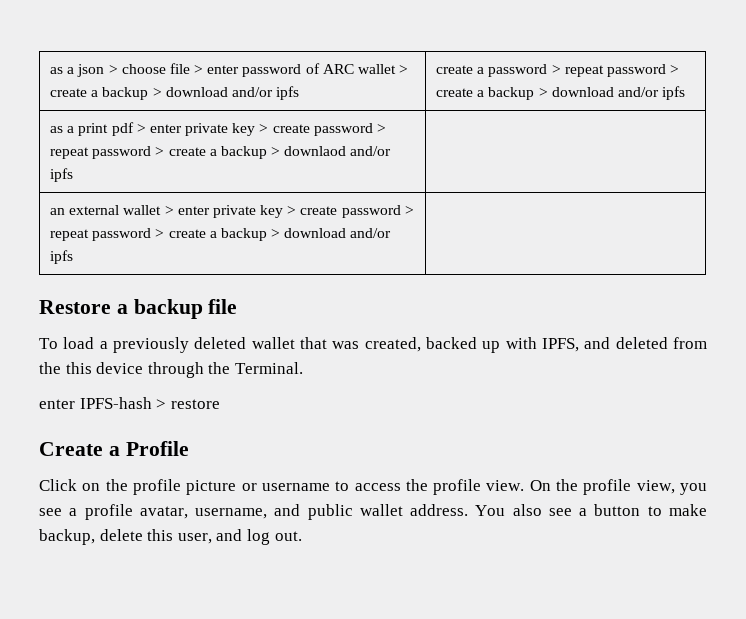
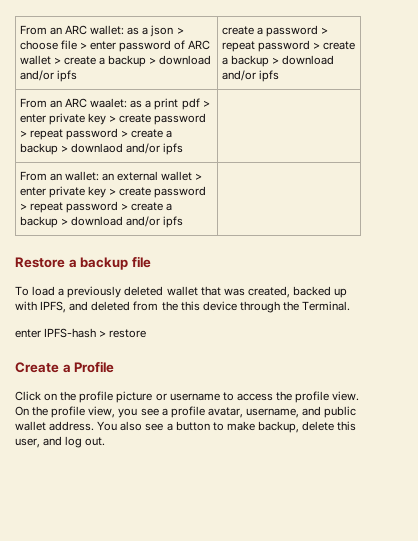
- as a json > choose file > enter password of ARC wallet > create a backup > download and/or ipfs | create a password > repeat password > create a backup > download and/or ipfs
+ From an ARC wallet: as a json > choose file > enter password of ARC wallet > create a backup > download and/or ipfs | create a password > repeat password > create a backup > download and/or ipfs
- as a print pdf > enter private key > create password > repeat password > create a backup > downlaod and/or ipfs |
+ From an ARC waalet: as a print pdf > enter private key > create password > repeat password > create a backup > downlaod and/or ipfs |
- an external wallet > enter private key > create password > repeat password > create a backup > download and/or ipfs |
+ From an wallet: an external wallet > enter private key > create password > repeat password > create a backup > download and/or ipfs |

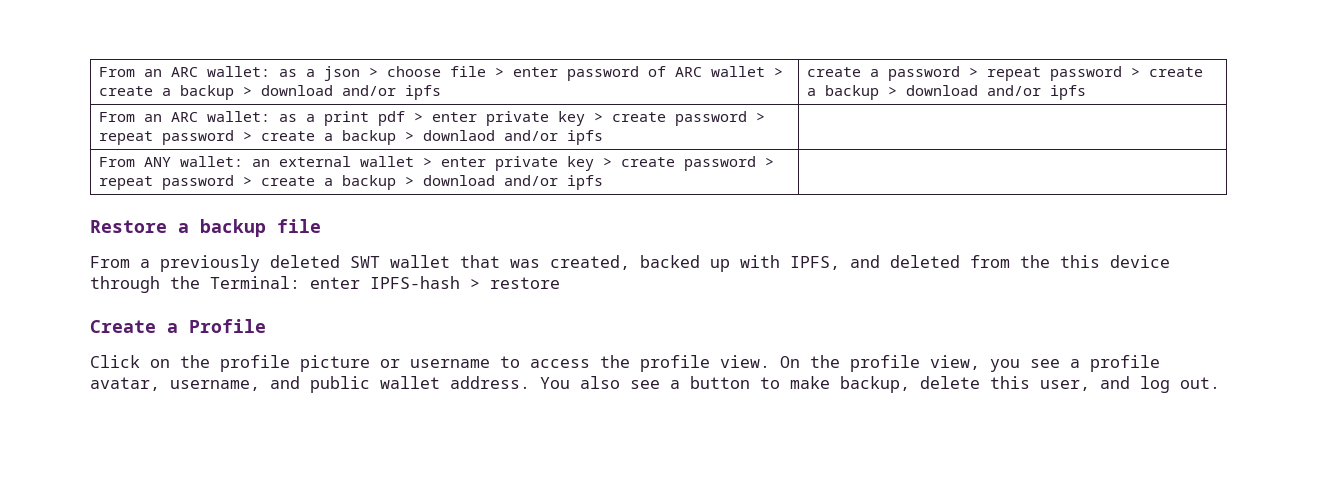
- From an ARC waalet: as a print pdf > enter private key > create password > repeat password > create a backup > downlaod and/or ipfs |
+ From an ARC wallet: as a print pdf > enter private key > create password > repeat password > create a backup > downlaod and/or ipfs |
- From an wallet: an external wallet > enter private key > create password > repeat password > create a backup > download and/or ipfs |
+ From ANY wallet: an external wallet > enter private key > create password > repeat password > create a backup > download and/or ipfs |
- To load a previously deleted wallet that was created, backed up with IPFS, and deleted from the this device through the Terminal.
- enter IPFS-hash > restore
+ From a previously deleted SWT wallet that was created, backed up with IPFS, and deleted from the this device through the Terminal: enter IPFS-hash > restore

